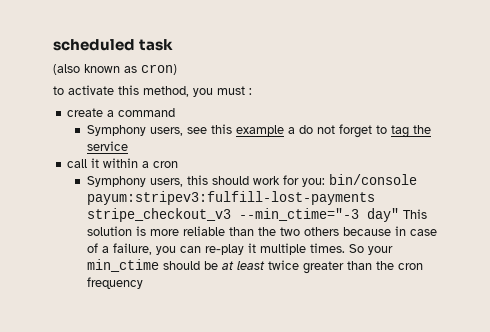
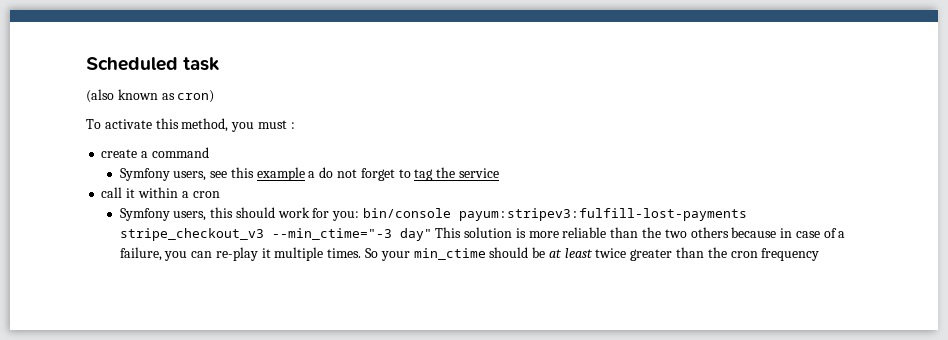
- scheduled task
+ Scheduled task
- to activate this method, you must :
+ To activate this method, you must :
- Symphony users, see this example a do not forget to tag the service
+ Symfony users, see this example a do not forget to tag the service
- Symphony users, this should work for you: bin/console payum:stripev3:fulfill-lost-payments stripe_checkout_v3 --min_ctime="-3 day" This solution is more reliable than the two others because in case of a failure, you can re-play it multiple times.
+ Symfony users, this should work for you: bin/console payum:stripev3:fulfill-lost-payments stripe_checkout_v3 --min_ctime="-3 day" This solution is more reliable than the two others because in case of a failure, you can re-play it multiple times.

